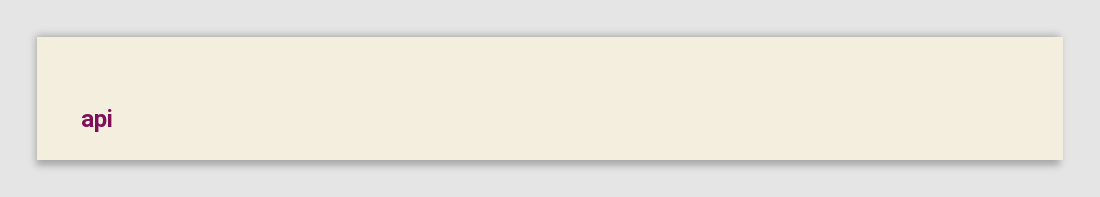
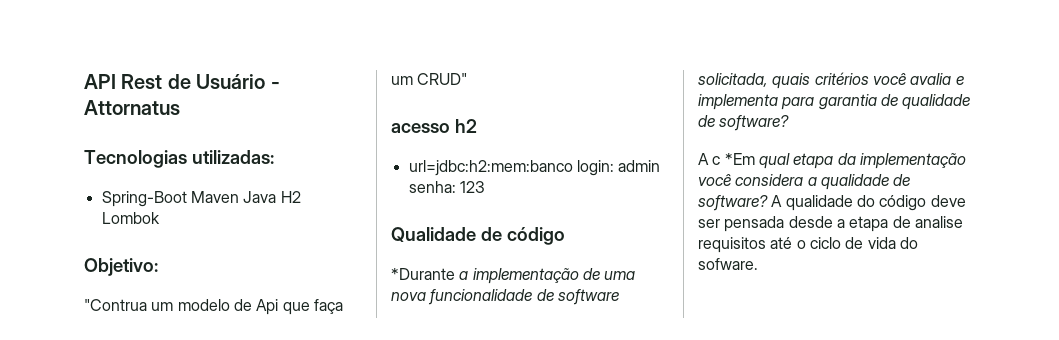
- api
+ API Rest de Usuário - Attornatus
+ Tecnologias utilizadas:
+ Spring-Boot Maven Java H2 Lombok
+ Objetivo:
+ "Contrua um modelo de Api que faça um CRUD"
+ acesso h2
+ url=jdbc:h2:mem:banco login: admin senha: 123
+ Qualidade de código
+ *Durante a implementação de uma nova funcionalidade de software solicitada, quais critérios você avalia e implementa para garantia de qualidade de software?
+ A c *Em qual etapa da implementação você considera a qualidade de software? A qualidade do código deve ser pensada desde a etapa de analise requisitos até o ciclo de vida do sofware.

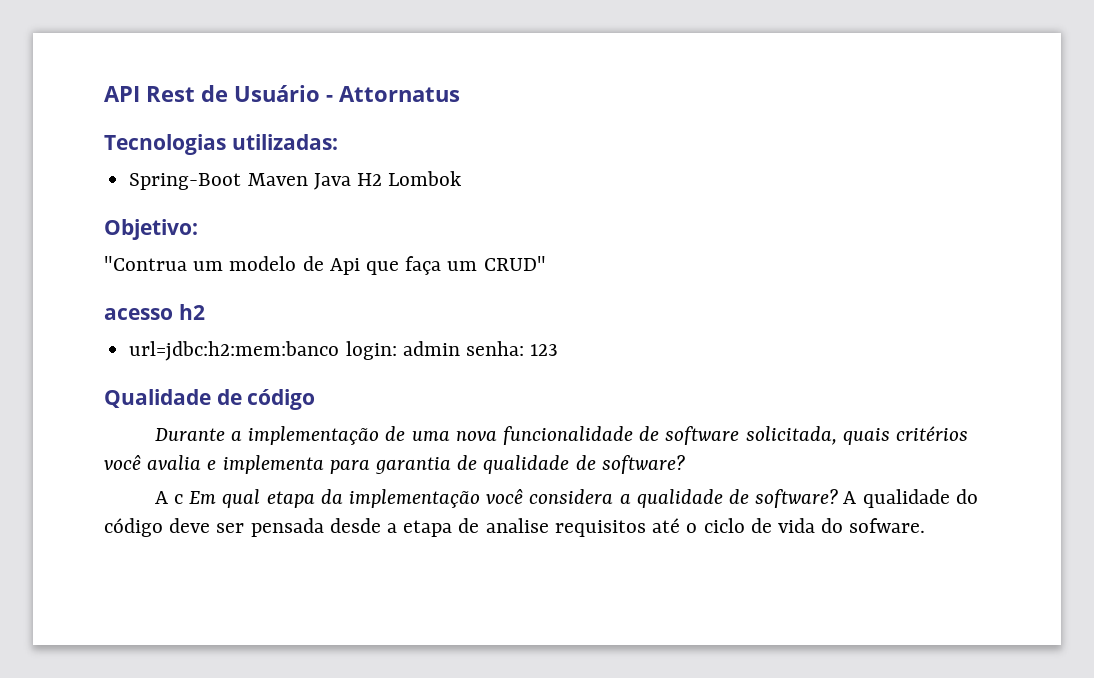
- *Durante a implementação de uma nova funcionalidade de software solicitada, quais critérios você avalia e implementa para garantia de qualidade de software?
+ Durante a implementação de uma nova funcionalidade de software solicitada, quais critérios você avalia e implementa para garantia de qualidade de software?
- A c *Em qual etapa da implementação você considera a qualidade de software?
+ A c Em qual etapa da implementação você considera a qualidade de software?

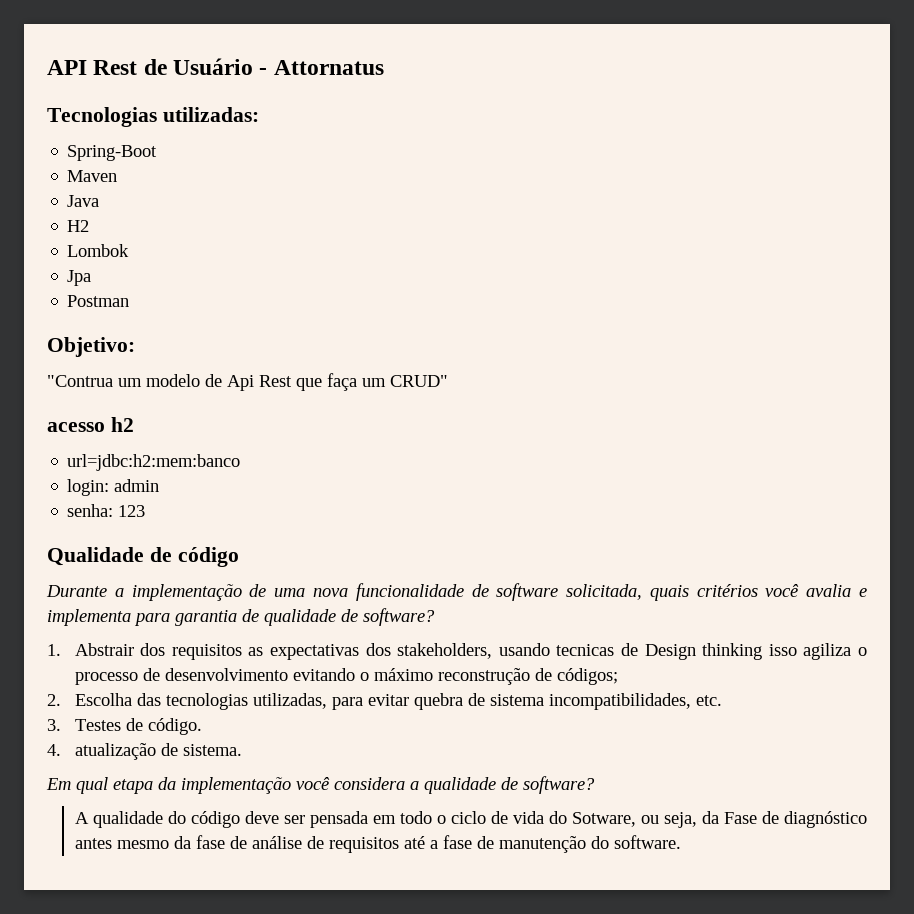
- Spring-Boot Maven Java H2 Lombok
+ Spring-Boot
+ Maven
+ Java
+ H2
+ Lombok
+ Jpa
+ Postman
- "Contrua um modelo de Api que faça um CRUD"
+ "Contrua um modelo de Api Rest que faça um CRUD"
- url=jdbc:h2:mem:banco login: admin senha: 123
+ url=jdbc:h2:mem:banco
+ login: admin
+ senha: 123
- A c Em qual etapa da implementação você considera a qualidade de software? A qualidade do código deve ser pensada desde a etapa de analise requisitos até o ciclo de vida do sofware.
+ 1. Abstrair dos requisitos as expectativas dos stakeholders, usando tecnicas de Design thinking isso agiliza o processo de desenvolvimento evitando o máximo reconstrução de códigos;
+ 2. Escolha das tecnologias utilizadas, para evitar quebra de sistema incompatibilidades, etc.
+ 3. Testes de código.
+ 4. atualização de sistema.
+ Em qual etapa da implementação você considera a qualidade de software?
+ A qualidade do código deve ser pensada em todo o ciclo de vida do Sotware, ou seja, da Fase de diagnóstico antes mesmo da fase de análise de requisitos até a fase de manutenção do software.

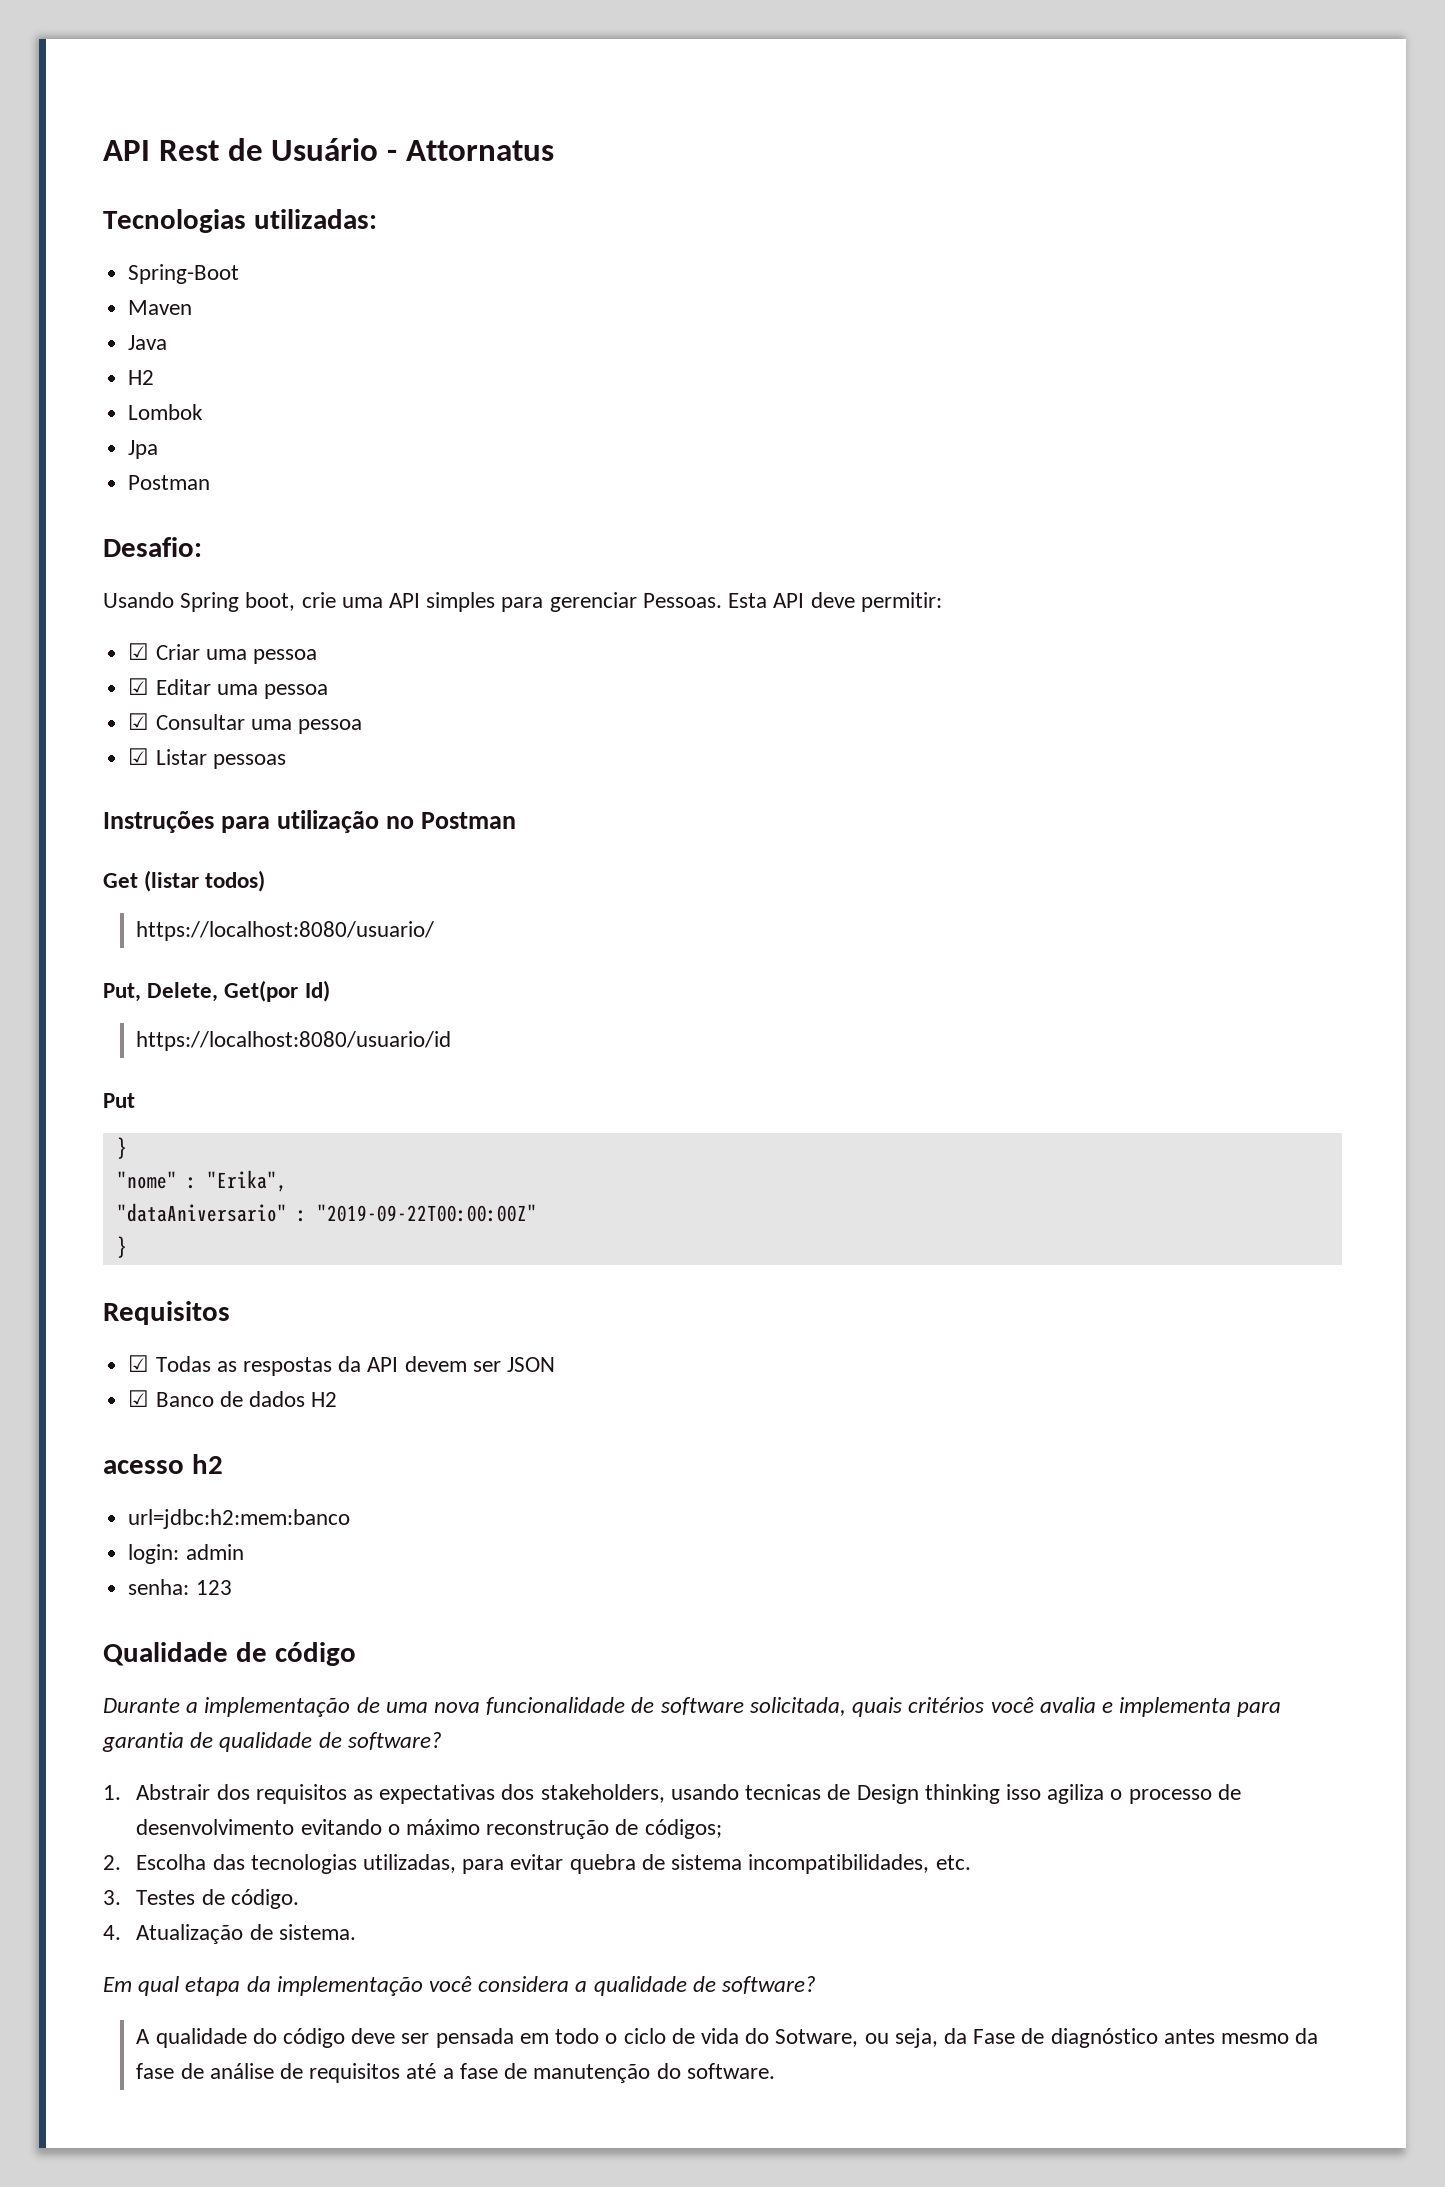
- Objetivo:
- "Contrua um modelo de Api Rest que faça um CRUD"
+ Desafio:
+ Usando Spring boot, crie uma API simples para gerenciar Pessoas. Esta API deve permitir:
+ ☑ Criar uma pessoa
+ ☑ Editar uma pessoa
+ ☑ Consultar uma pessoa
+ ☑ Listar pessoas
+ Instruções para utilização no Postman
+ Get (listar todos)
+ https://localhost:8080/usuario/
+ Put, Delete, Get(por Id)
+ https://localhost:8080/usuario/id
+ Put
+ }
+ "nome" : "Erika",
+ "dataAniversario" : "2019-09-22T00:00:00Z"
+ }
+ Requisitos
+ ☑ Todas as respostas da API devem ser JSON
+ ☑ Banco de dados H2
- 4. atualização de sistema.
+ 4. Atualização de sistema.

